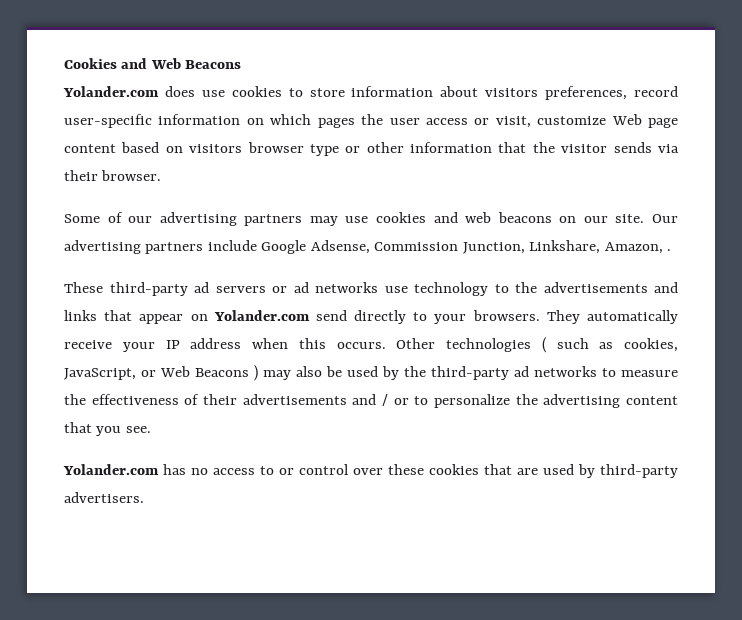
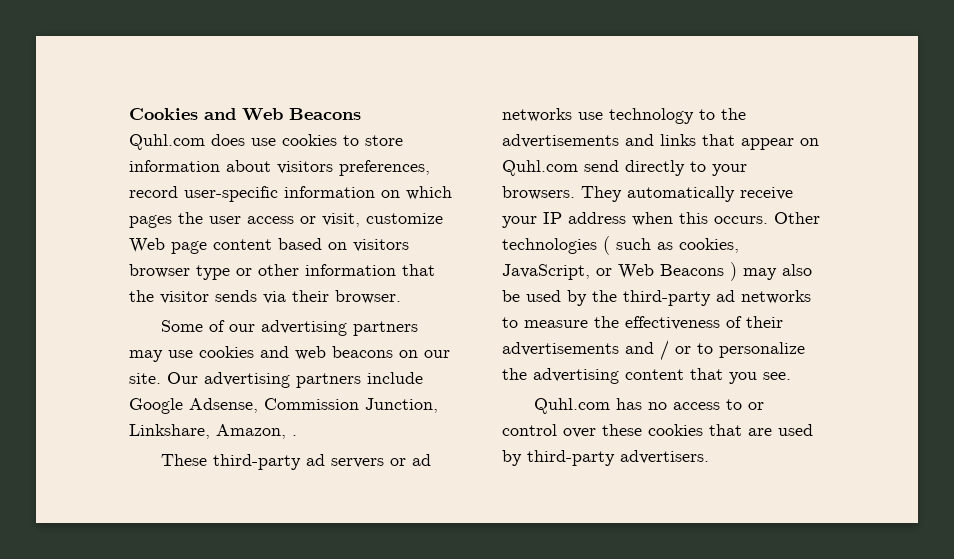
- Yolander.com does use cookies to store information about visitors preferences, record user-specific information on which pages the user access or visit, customize Web page content based on visitors browser type or other information that the visitor sends via their browser.
+ Quhl.com does use cookies to store information about visitors preferences, record user-specific information on which pages the user access or visit, customize Web page content based on visitors browser type or other information that the visitor sends via their browser.
- These third-party ad servers or ad networks use technology to the advertisements and links that appear on Yolander.com send directly to your browsers.
+ These third-party ad servers or ad networks use technology to the advertisements and links that appear on Quhl.com send directly to your browsers.
- Yolander.com has no access to or control over these cookies that are used by third-party advertisers.
+ Quhl.com has no access to or control over these cookies that are used by third-party advertisers.

